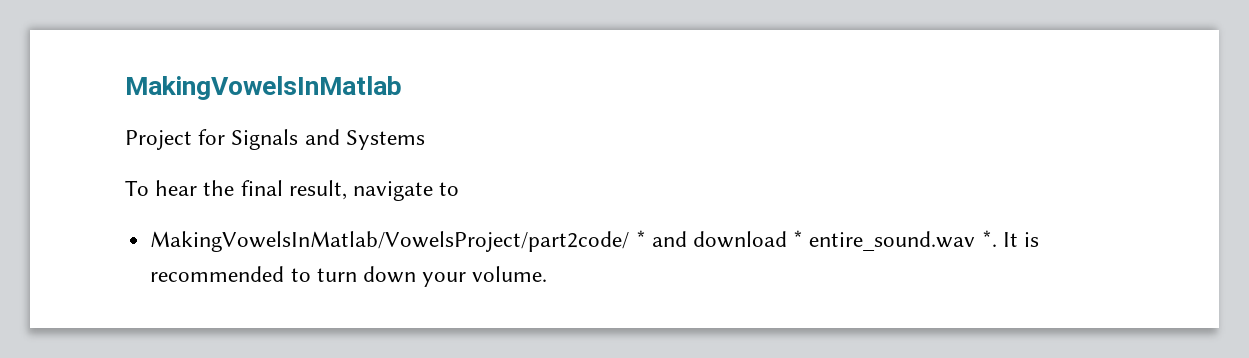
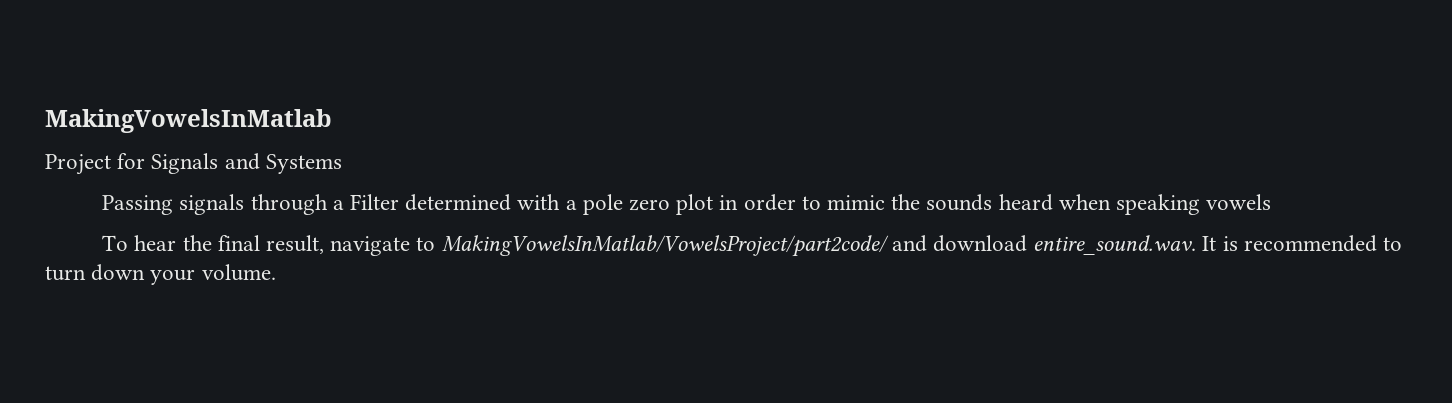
+ Passing signals through a Filter determined with a pole zero plot in order to mimic the sounds heard when speaking vowels
- To hear the final result, navigate to
- MakingVowelsInMatlab/VowelsProject/part2code/ * and download * entire_sound.wav *. It is recommended to turn down your volume.
+ To hear the final result, navigate to MakingVowelsInMatlab/VowelsProject/part2code/ and download entire_sound.wav. It is recommended to turn down your volume.

